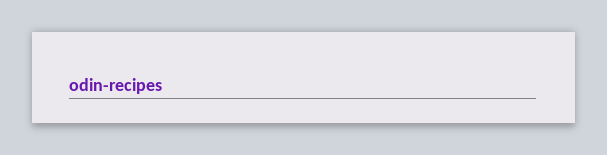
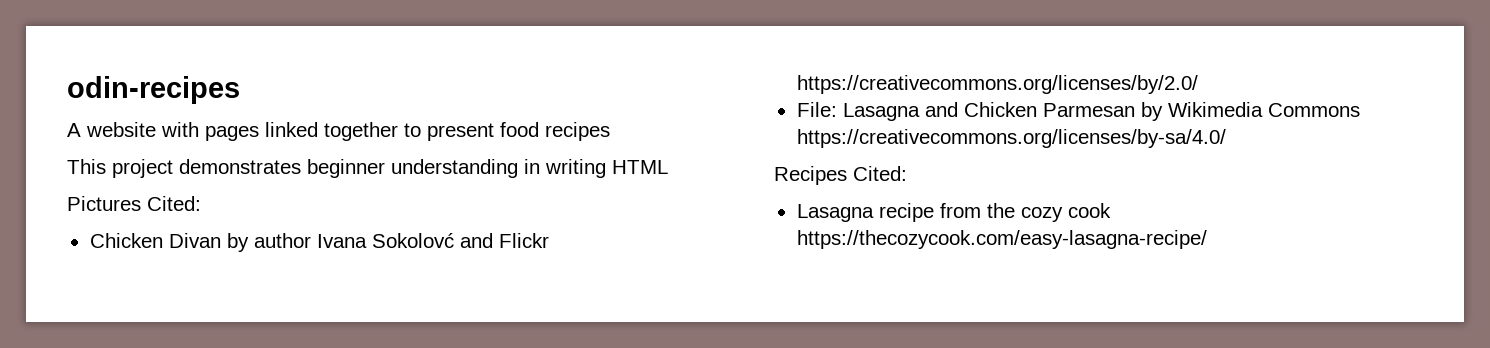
+ A website with pages linked together to present food recipes
+ This project demonstrates beginner understanding in writing HTML
+ Pictures Cited:
+ Chicken Divan by author Ivana Sokolovć and Flickr https://creativecommons.org/licenses/by/2.0/
+ File: Lasagna and Chicken Parmesan by Wikimedia Commons https://creativecommons.org/licenses/by-sa/4.0/
+ Recipes Cited:
+ Lasagna recipe from the cozy cook https://thecozycook.com/easy-lasagna-recipe/

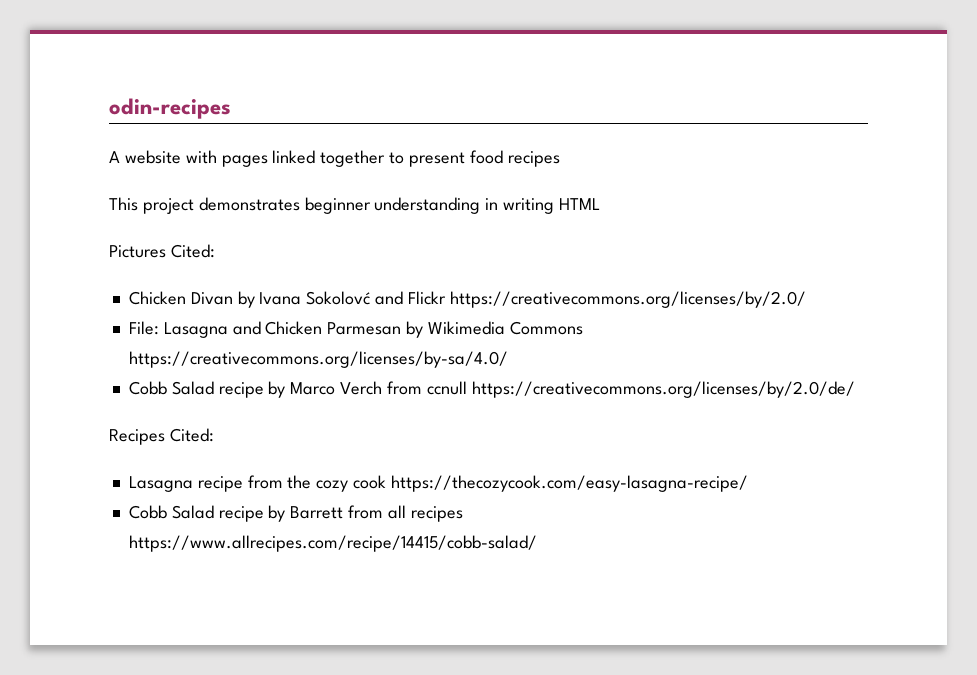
- Chicken Divan by author Ivana Sokolovć and Flickr https://creativecommons.org/licenses/by/2.0/
+ Chicken Divan by Ivana Sokolovć and Flickr https://creativecommons.org/licenses/by/2.0/
+ Cobb Salad recipe by Marco Verch from ccnull https://creativecommons.org/licenses/by/2.0/de/
+ Cobb Salad recipe by Barrett from all recipes https://www.allrecipes.com/recipe/14415/cobb-salad/

